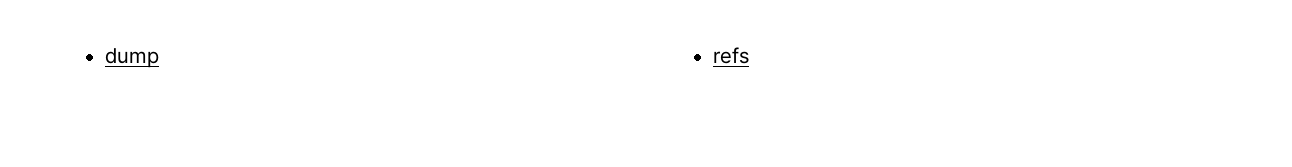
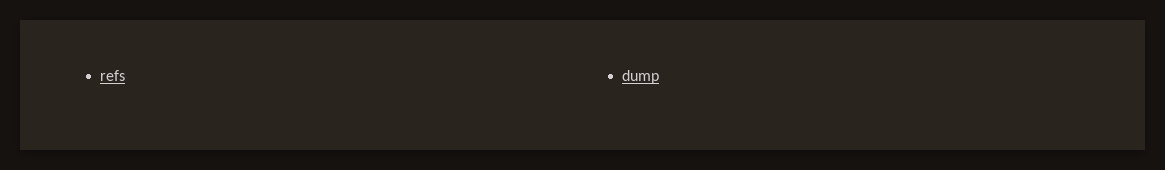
+ refs
- refs

